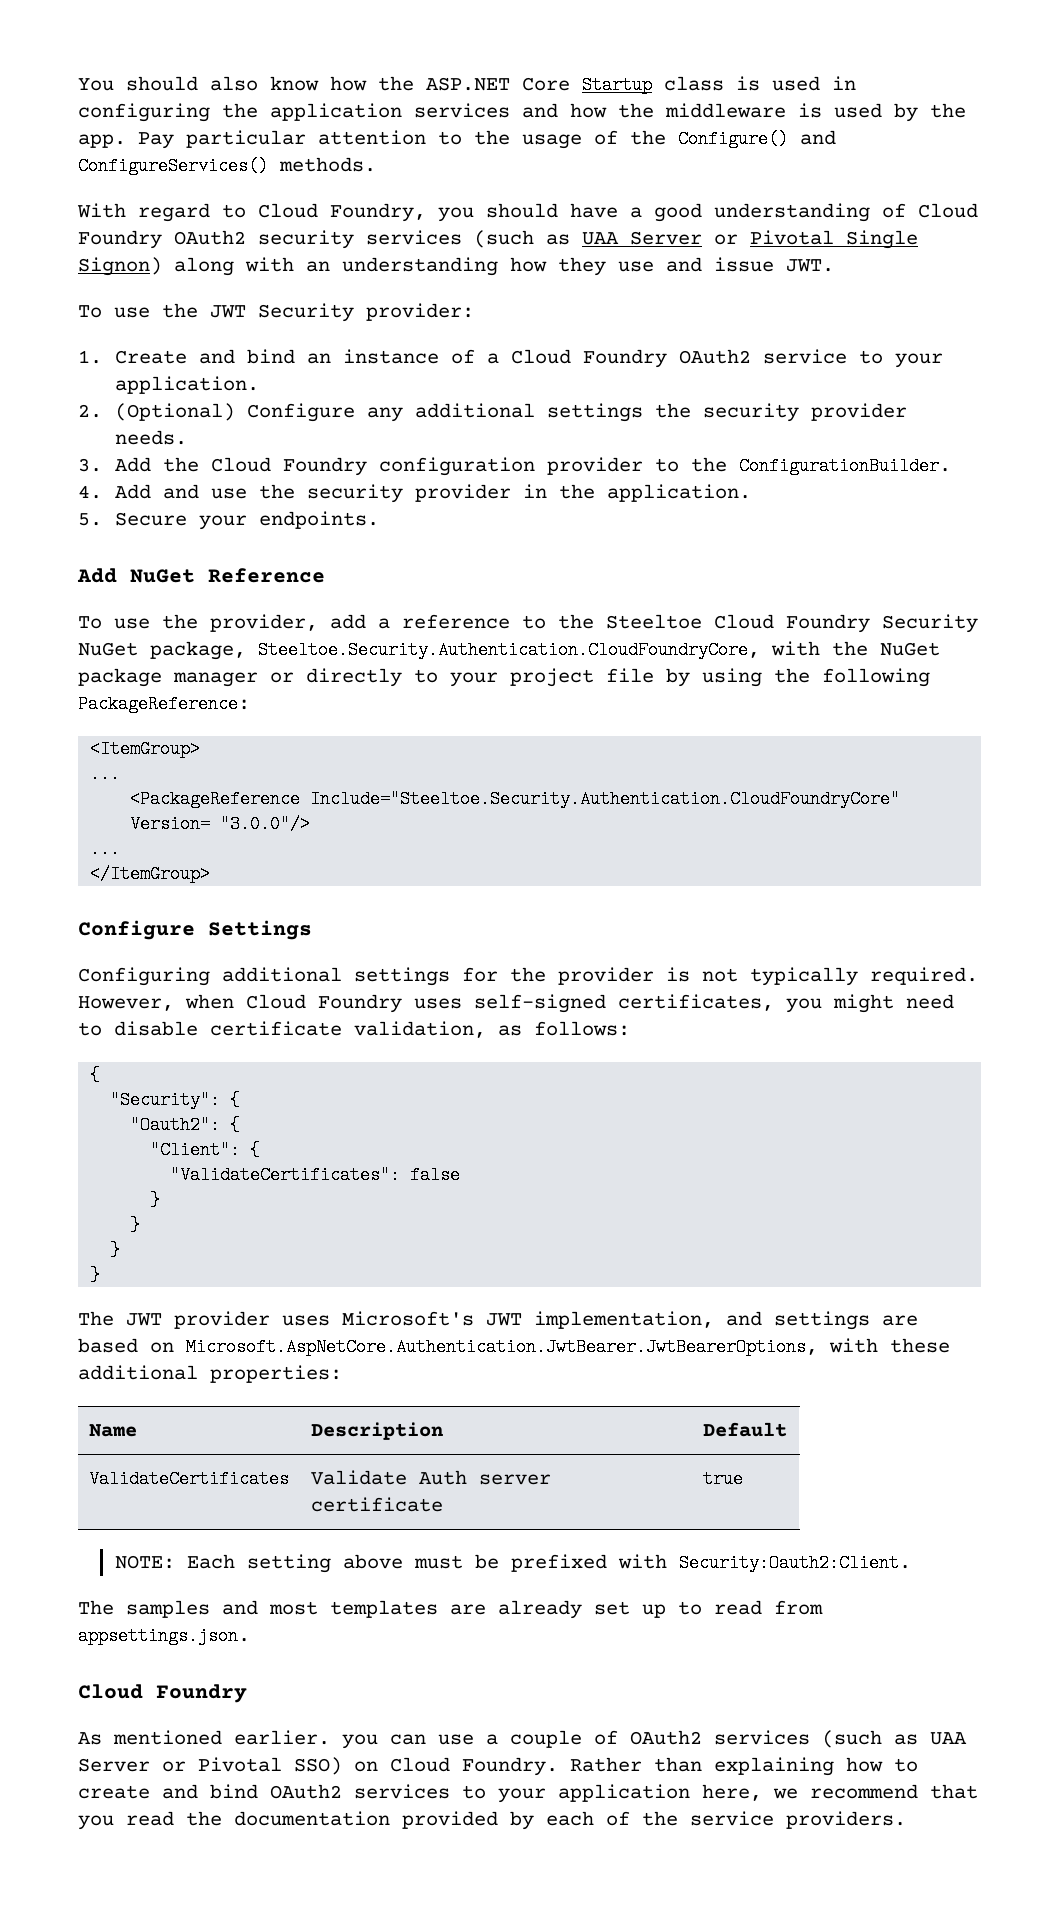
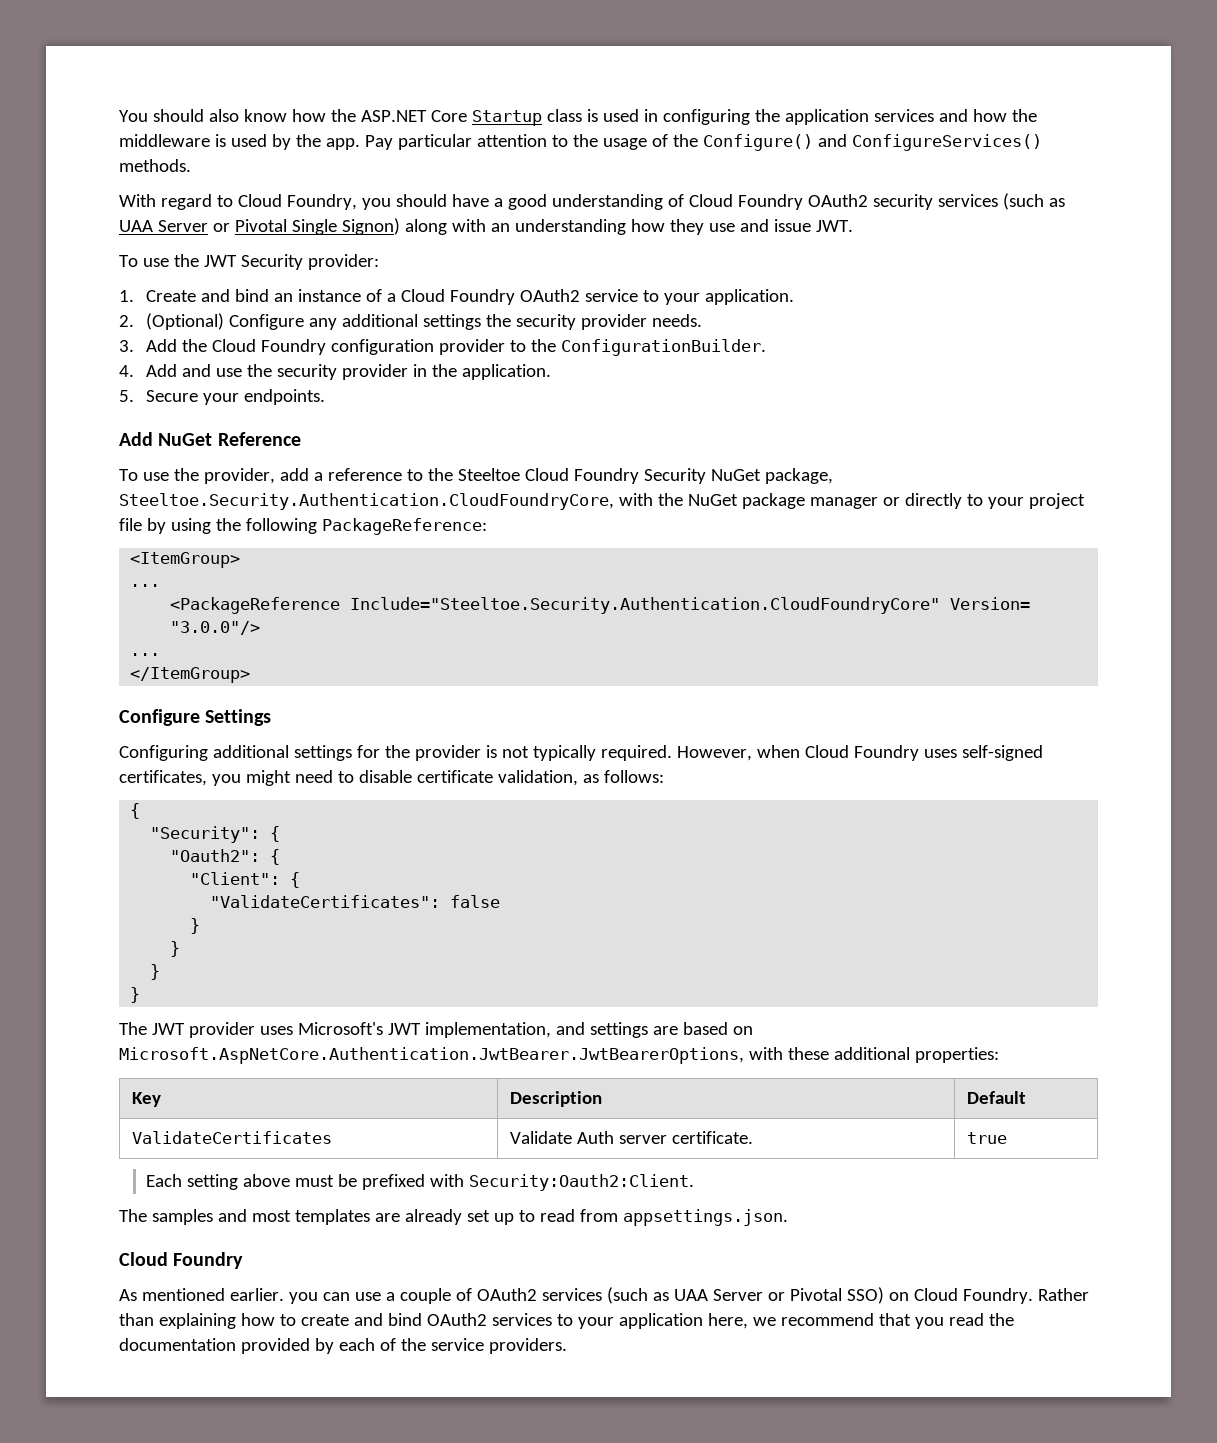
- Name | Description | Default
+ Key | Description | Default
- ValidateCertificates | Validate Auth server certificate | true
+ ValidateCertificates | Validate Auth server certificate. | true
- NOTE: Each setting above must be prefixed with Security:Oauth2:Client.
+ Each setting above must be prefixed with Security:Oauth2:Client.

